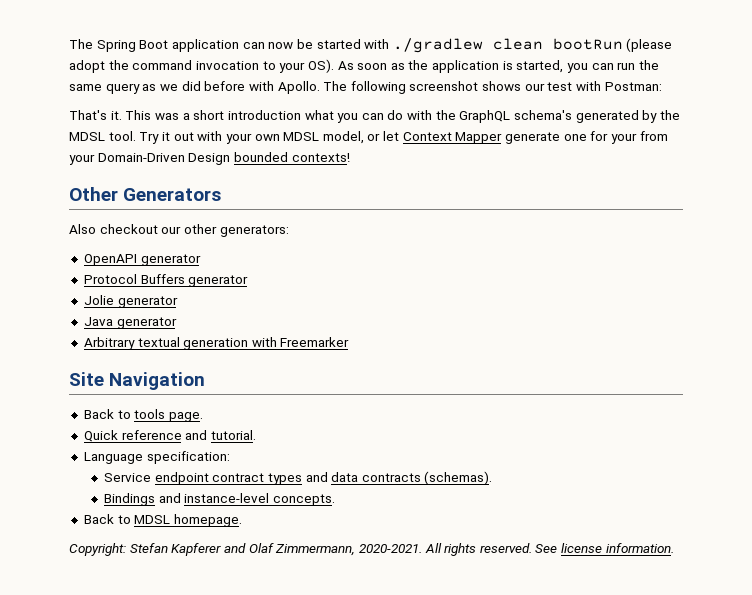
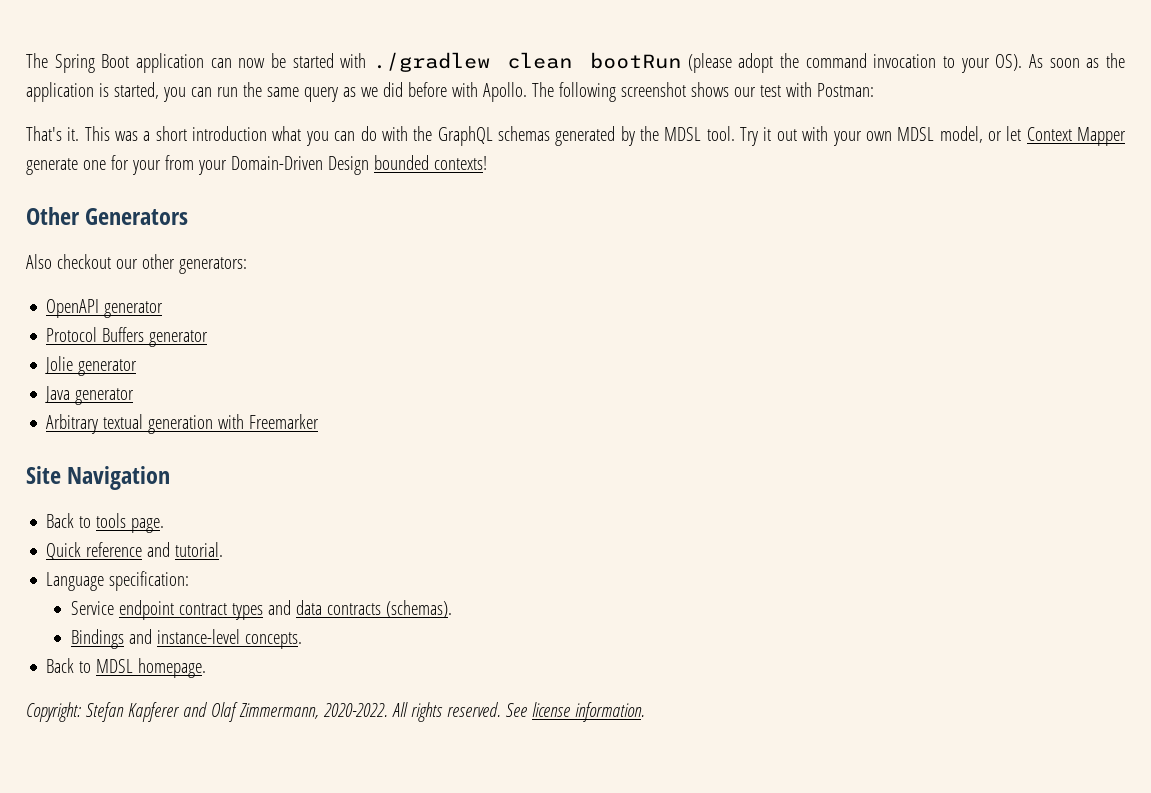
- This was a short introduction what you can do with the GraphQL schema's generated by the MDSL tool.
+ This was a short introduction what you can do with the GraphQL schemas generated by the MDSL tool.
- Copyright: Stefan Kapferer and Olaf Zimmermann, 2020-2021.
+ Copyright: Stefan Kapferer and Olaf Zimmermann, 2020-2022.

